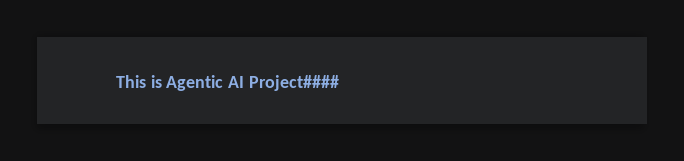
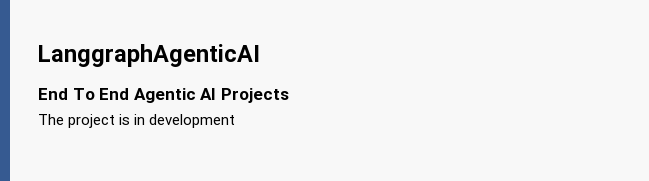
- This is Agentic AI Project####
+ LanggraphAgenticAI
+ End To End Agentic AI Projects
+ The project is in development

